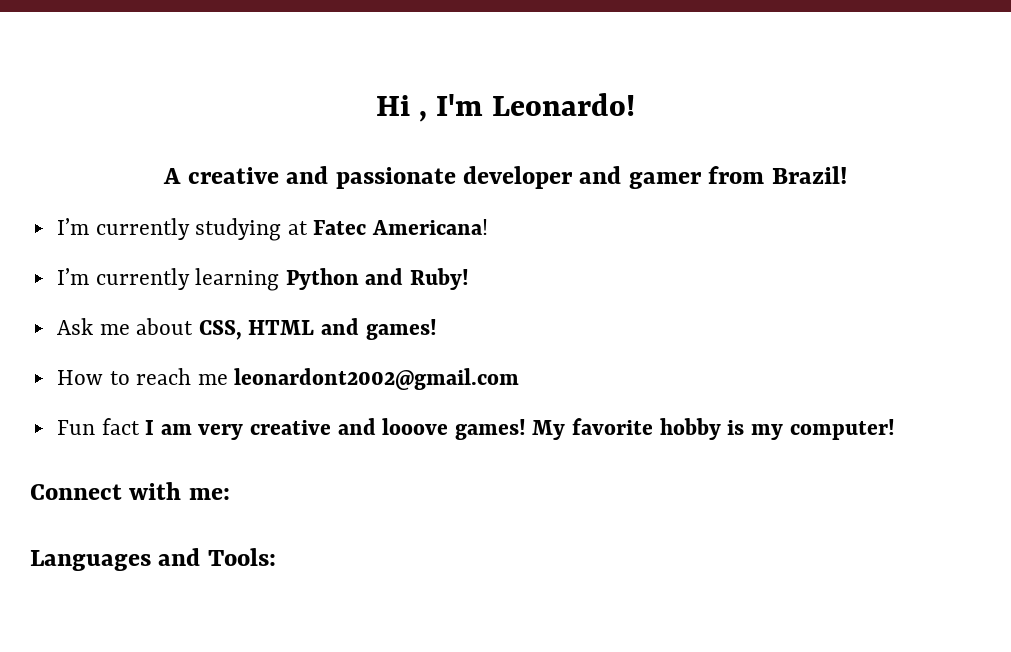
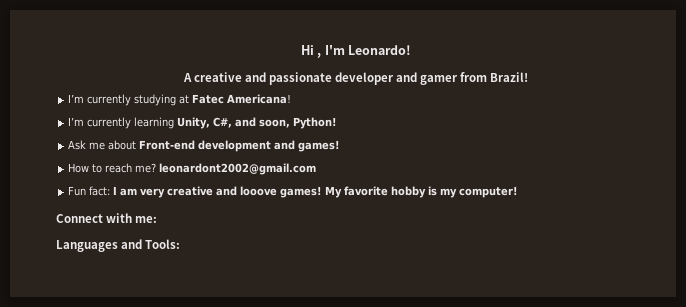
- I’m currently learning Python and Ruby!
+ I’m currently learning Unity, C#, and soon, Python!
- Ask me about CSS, HTML and games!
+ Ask me about Front-end development and games!
- How to reach me leonardont2002@gmail.com
+ How to reach me? leonardont2002@gmail.com
- Fun fact I am very creative and looove games!
+ Fun fact: I am very creative and looove games!

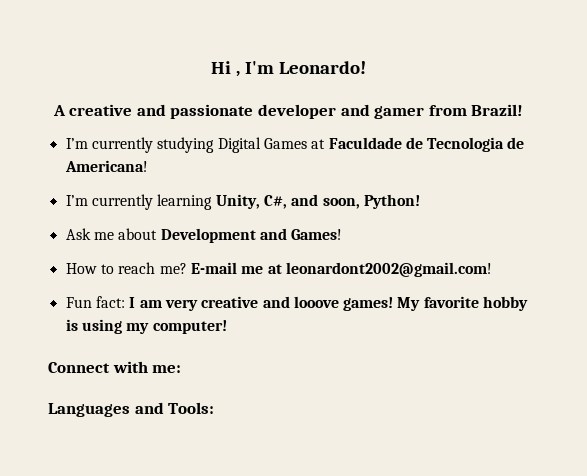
- I’m currently studying at Fatec Americana!
+ I’m currently studying Digital Games at Faculdade de Tecnologia de Americana!
- Ask me about Front-end development and games!
+ Ask me about Development and Games!
- How to reach me? leonardont2002@gmail.com
+ How to reach me? E-mail me at leonardont2002@gmail.com!
- My favorite hobby is my computer!
+ My favorite hobby is using my computer!

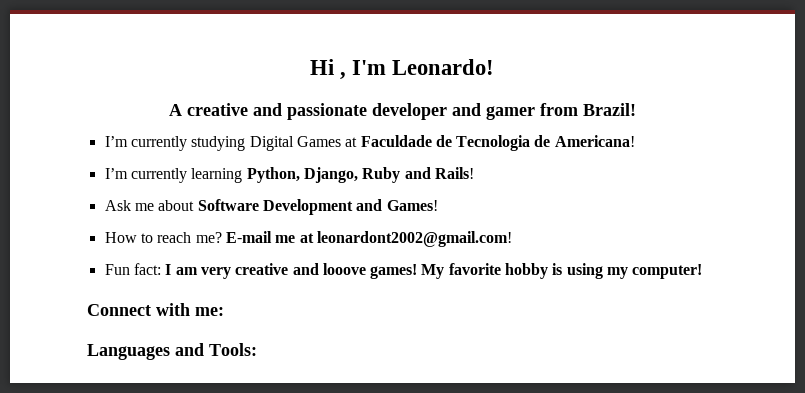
- I’m currently learning Unity, C#, and soon, Python!
+ I’m currently learning Python, Django, Ruby and Rails!
- Ask me about Development and Games!
+ Ask me about Software Development and Games!

